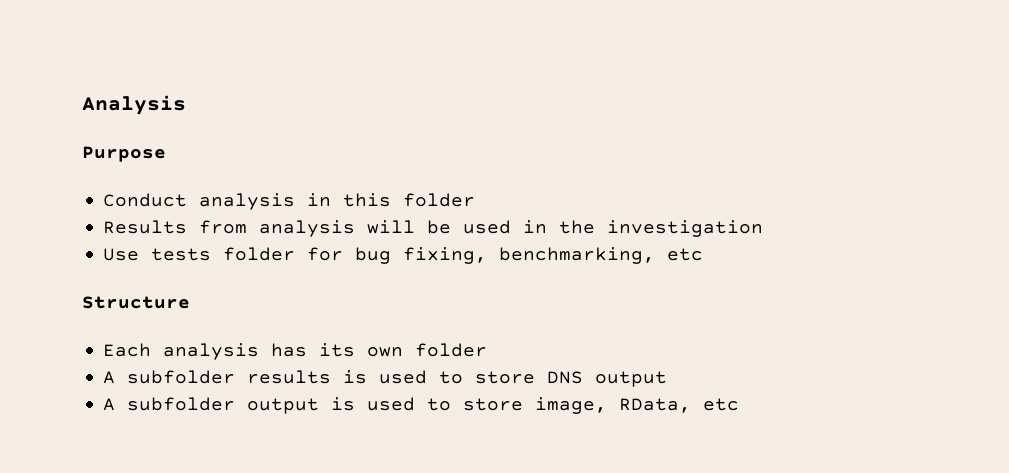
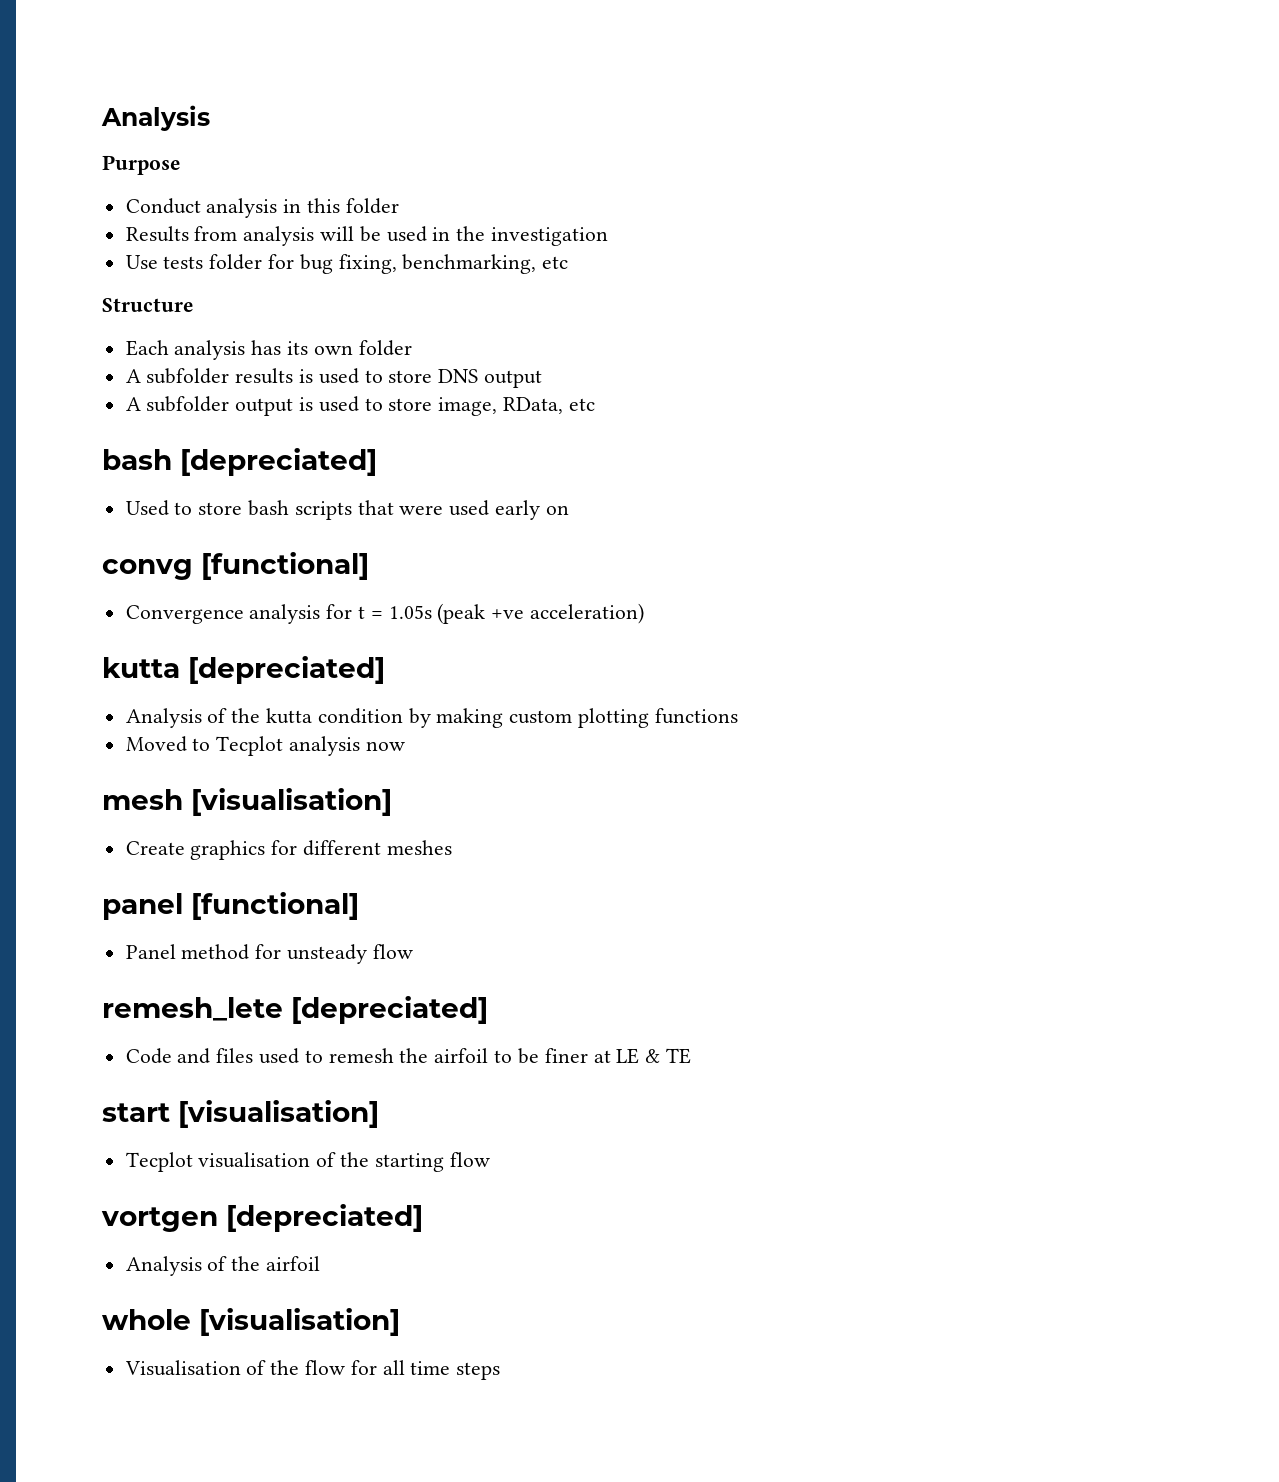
+ bash [depreciated]
+ Used to store bash scripts that were used early on
+ convg [functional]
+ Convergence analysis for t = 1.05s (peak +ve acceleration)
+ kutta [depreciated]
+ Analysis of the kutta condition by making custom plotting functions
+ Moved to Tecplot analysis now
+ mesh [visualisation]
+ Create graphics for different meshes
+ panel [functional]
+ Panel method for unsteady flow
+ remesh_lete [depreciated]
+ Code and files used to remesh the airfoil to be finer at LE & TE
+ start [visualisation]
+ Tecplot visualisation of the starting flow
+ vortgen [depreciated]
+ Analysis of the airfoil
+ whole [visualisation]
+ Visualisation of the flow for all time steps

